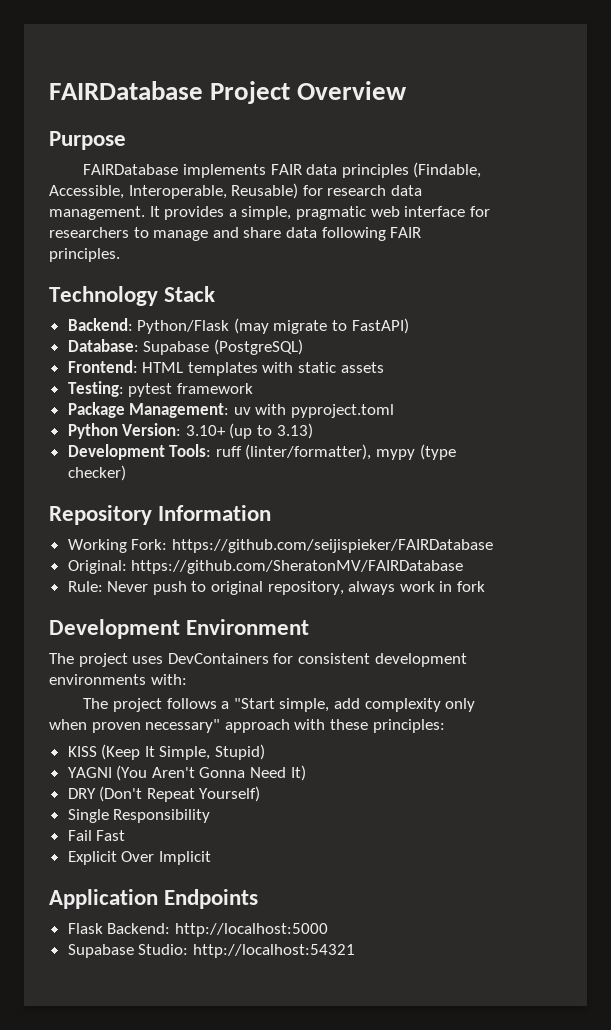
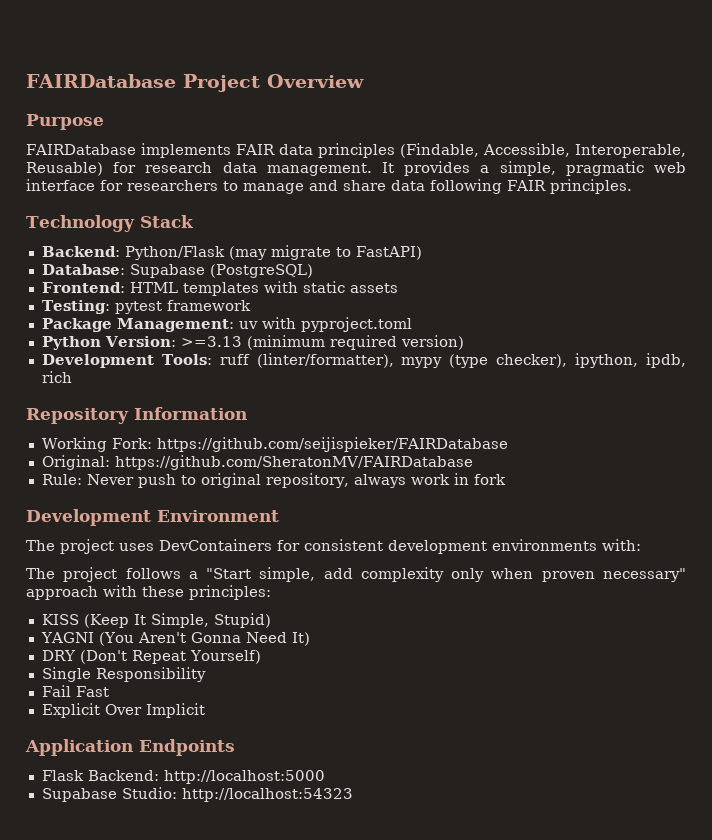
- Python Version: 3.10+ (up to 3.13)
+ Python Version: >=3.13 (minimum required version)
- Development Tools: ruff (linter/formatter), mypy (type checker)
+ Development Tools: ruff (linter/formatter), mypy (type checker), ipython, ipdb, rich
- Supabase Studio: http://localhost:54321
+ Supabase Studio: http://localhost:54323

